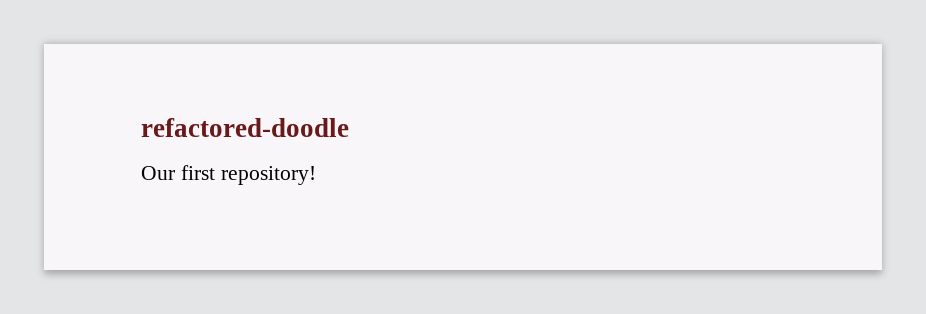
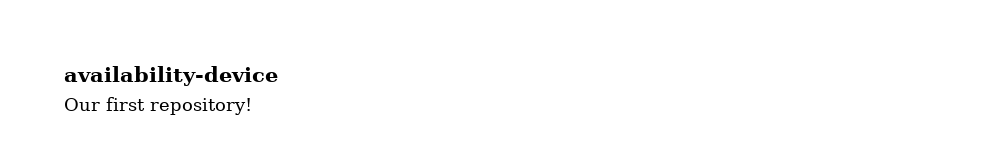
- refactored-doodle
+ availability-device

